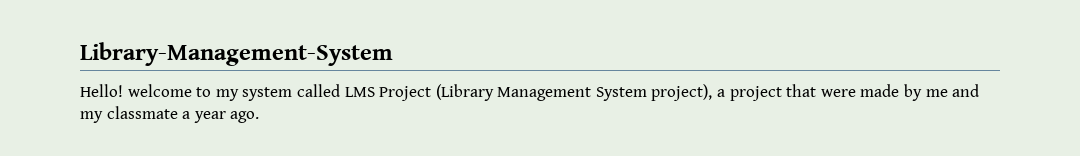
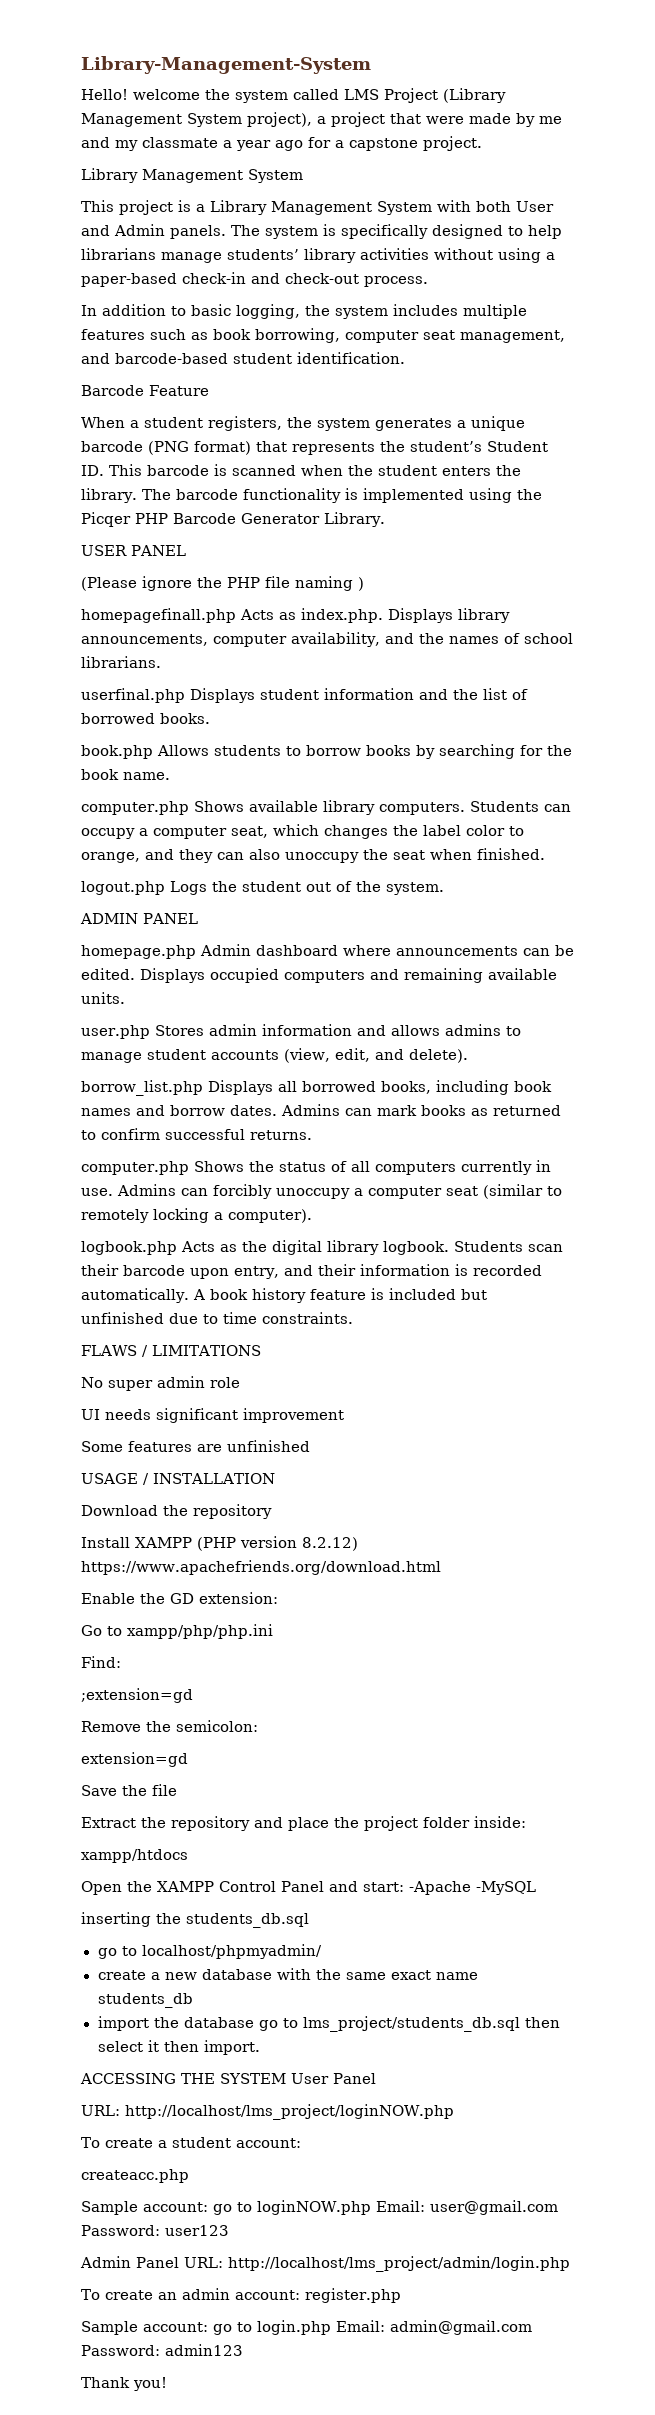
- Hello! welcome to my system called LMS Project (Library Management System project), a project that were made by me and my classmate a year ago.
+ Hello! welcome the system called LMS Project (Library Management System project), a project that were made by me and my classmate a year ago for a capstone project.
+ Library Management System
+ This project is a Library Management System with both User and Admin panels. The system is specifically designed to help librarians manage students’ library activities without using a paper-based check-in and check-out process.
+ In addition to basic logging, the system includes multiple features such as book borrowing, computer seat management, and barcode-based student identification.
+ Barcode Feature
+ When a student registers, the system generates a unique barcode (PNG format) that represents the student’s Student ID. This barcode is scanned when the student enters the library. The barcode functionality is implemented using the Picqer PHP Barcode Generator Library.
+ USER PANEL
+ (Please ignore the PHP file naming )
+ homepagefinall.php Acts as index.php. Displays library announcements, computer availability, and the names of school librarians.
+ userfinal.php Displays student information and the list of borrowed books.
+ book.php Allows students to borrow books by searching for the book name.
+ computer.php Shows available library computers. Students can occupy a computer seat, which changes the label color to orange, and they can also unoccupy the seat when finished.
+ logout.php Logs the student out of the system.
+ ADMIN PANEL
+ homepage.php Admin dashboard where announcements can be edited. Displays occupied computers and remaining available units.
+ user.php Stores admin information and allows admins to manage student accounts (view, edit, and delete).
+ borrow_list.php Displays all borrowed books, including book names and borrow dates. Admins can mark books as returned to confirm successful returns.
+ computer.php Shows the status of all computers currently in use. Admins can forcibly unoccupy a computer seat (similar to remotely locking a computer).
+ logbook.php Acts as the digital library logbook. Students scan their barcode upon entry, and their information is recorded automatically. A book history feature is included but unfinished due to time constraints.
+ FLAWS / LIMITATIONS
+ No super admin role
+ UI needs significant improvement
+ Some features are unfinished
+ USAGE / INSTALLATION
+ Download the repository
+ Install XAMPP (PHP version 8.2.12) https://www.apachefriends.org/download.html
+ Enable the GD extension:
+ Go to xampp/php/php.ini
+ Find:
+ ;extension=gd
+ Remove the semicolon:
+ extension=gd
+ Save the file
+ Extract the repository and place the project folder inside:
+ xampp/htdocs
+ Open the XAMPP Control Panel and start: -Apache -MySQL
+ inserting the students_db.sql
+ go to localhost/phpmyadmin/
+ create a new database with the same exact name students_db
+ import the database go to lms_project/students_db.sql then select it then import.
+ ACCESSING THE SYSTEM User Panel
+ URL: http://localhost/lms_project/loginNOW.php
+ To create a student account:
+ createacc.php
+ Sample account: go to loginNOW.php Email: user@gmail.com Password: user123
+ Admin Panel URL: http://localhost/lms_project/admin/login.php
+ To create an admin account: register.php
+ Sample account: go to login.php Email: admin@gmail.com Password: admin123
+ Thank you!

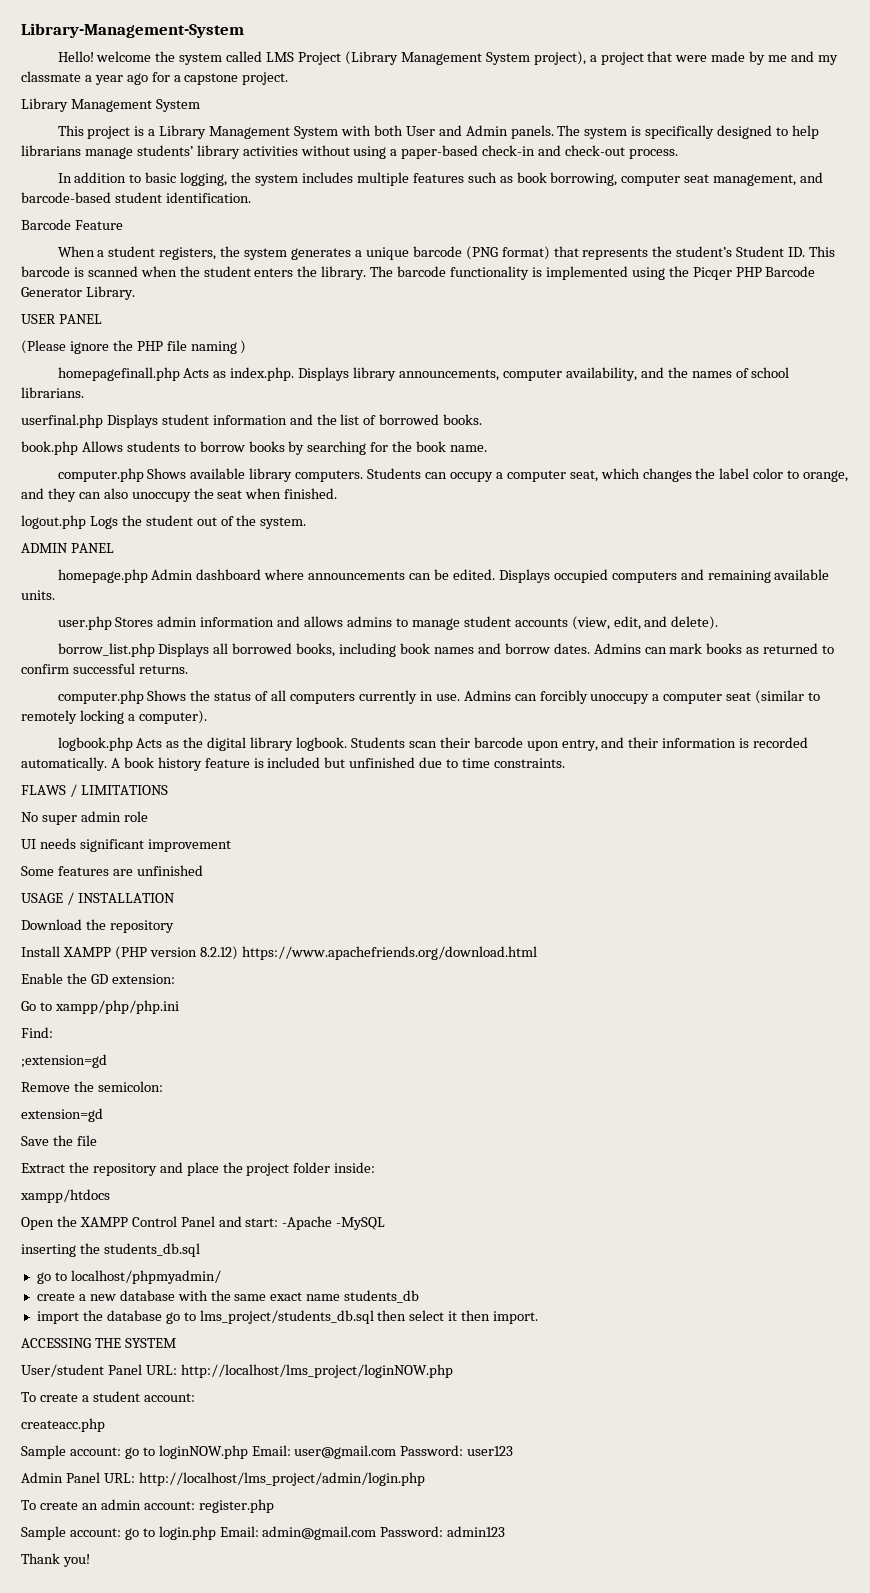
- ACCESSING THE SYSTEM User Panel
- URL: http://localhost/lms_project/loginNOW.php
+ ACCESSING THE SYSTEM
+ User/student Panel URL: http://localhost/lms_project/loginNOW.php

